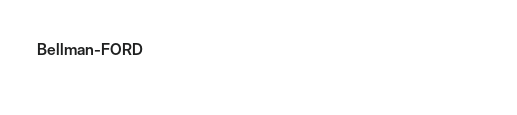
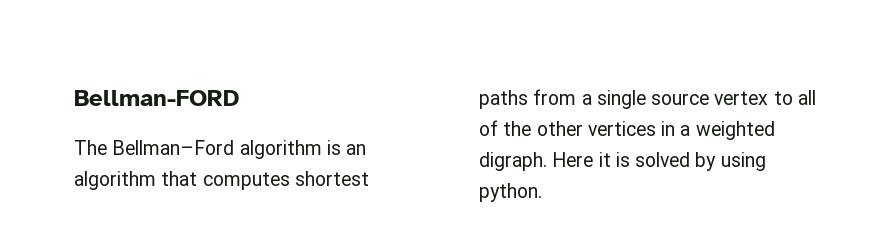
+ The Bellman–Ford algorithm is an algorithm that computes shortest paths from a single source vertex to all of the other vertices in a weighted digraph. Here it is solved by using python.

